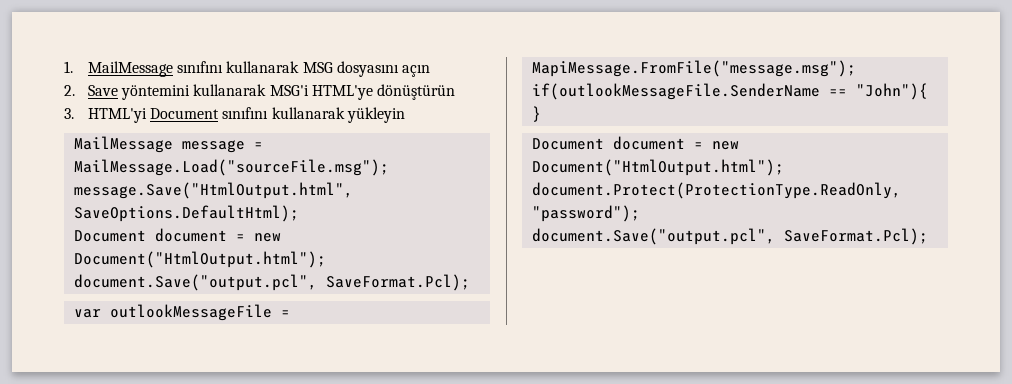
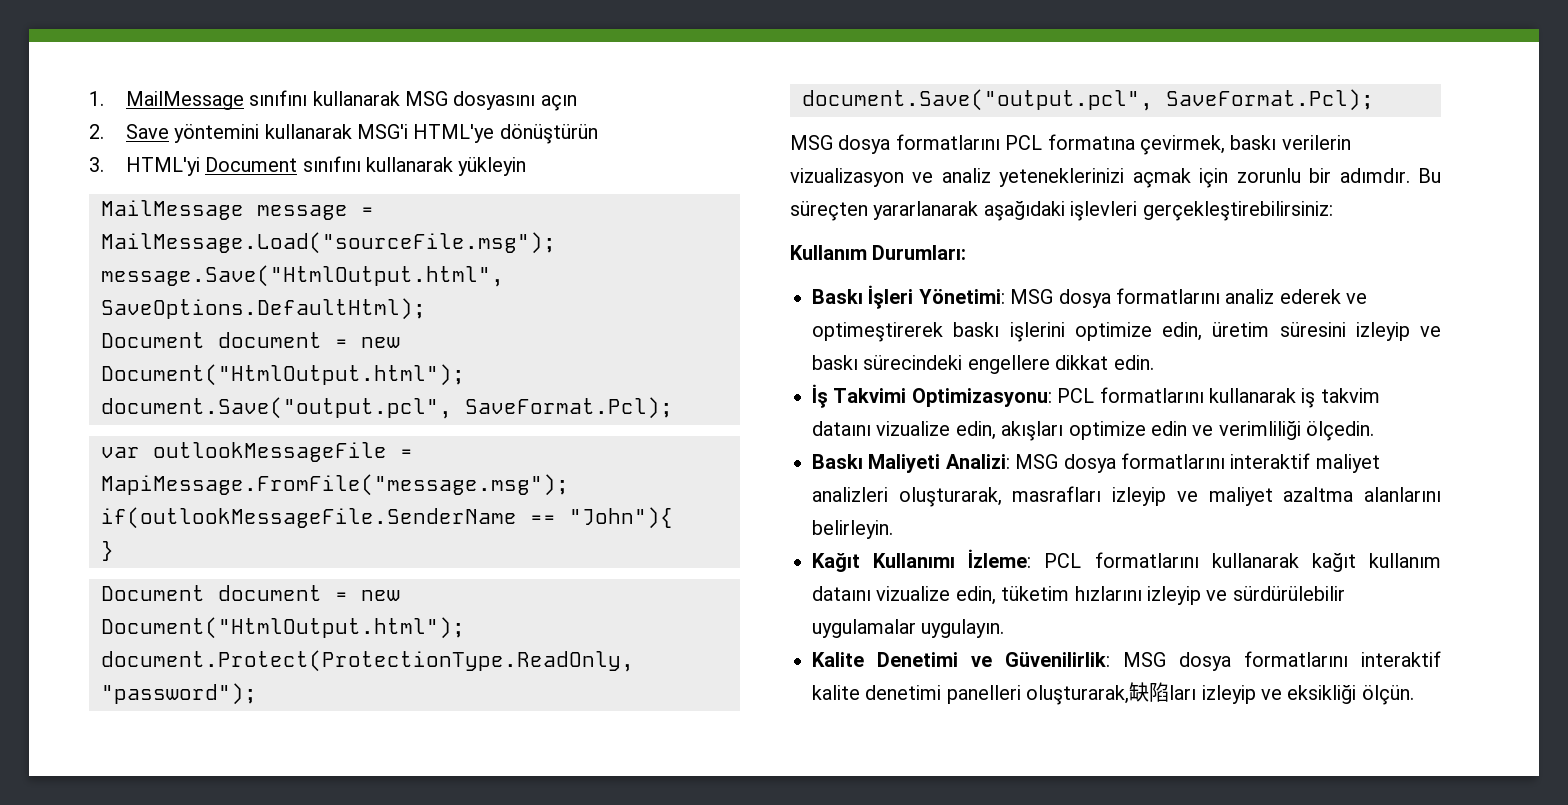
+ MSG dosya formatlarını PCL formatına çevirmek, baskı verilerin vizualizasyon ve analiz yeteneklerinizi açmak için zorunlu bir adımdır. Bu süreçten yararlanarak aşağıdaki işlevleri gerçekleştirebilirsiniz:
+ Kullanım Durumları:
+ Baskı İşleri Yönetimi: MSG dosya formatlarını analiz ederek ve optimeştirerek baskı işlerini optimize edin, üretim süresini izleyip ve baskı sürecindeki engellere dikkat edin.
+ İş Takvimi Optimizasyonu: PCL formatlarını kullanarak iş takvim dataını vizualize edin, akışları optimize edin ve verimliliği ölçedin.
+ Baskı Maliyeti Analizi: MSG dosya formatlarını interaktif maliyet analizleri oluşturarak, masrafları izleyip ve maliyet azaltma alanlarını belirleyin.
+ Kağıt Kullanımı İzleme: PCL formatlarını kullanarak kağıt kullanım dataını vizualize edin, tüketim hızlarını izleyip ve sürdürülebilir uygulamalar uygulayın.
+ Kalite Denetimi ve Güvenilirlik: MSG dosya formatlarını interaktif kalite denetimi panelleri oluşturarak,缺陷ları izleyip ve eksikliği ölçün.

